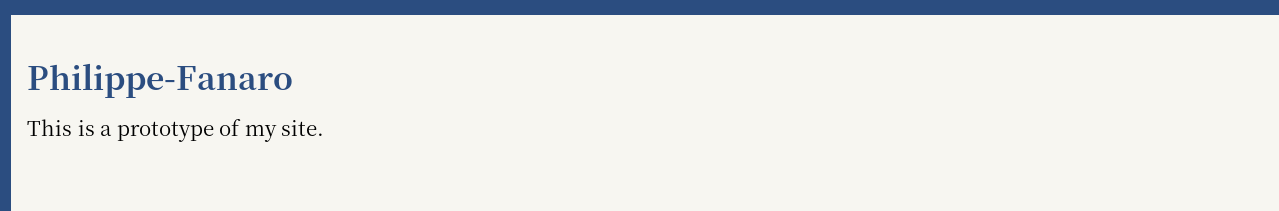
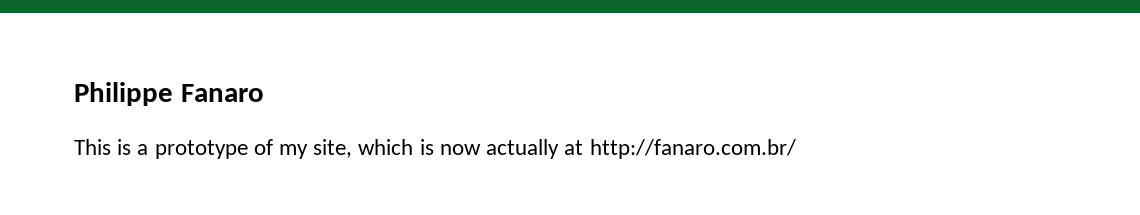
- Philippe-Fanaro
+ Philippe Fanaro
- This is a prototype of my site.
+ This is a prototype of my site, which is now actually at http://fanaro.com.br/

